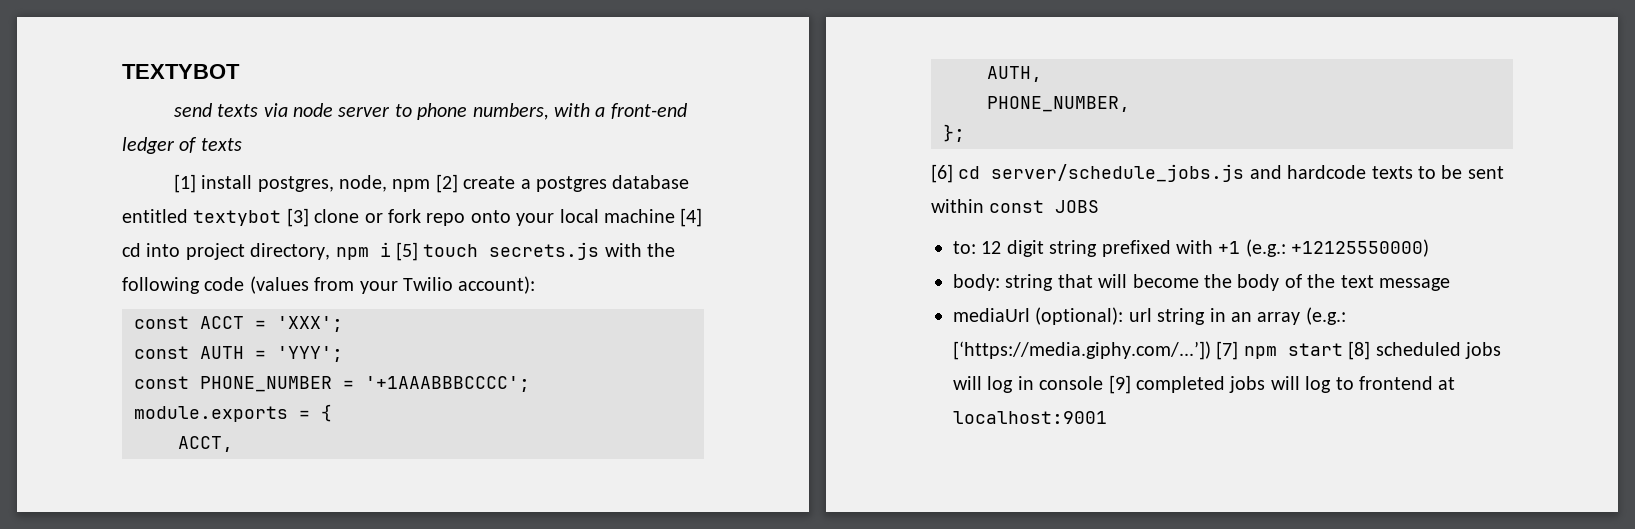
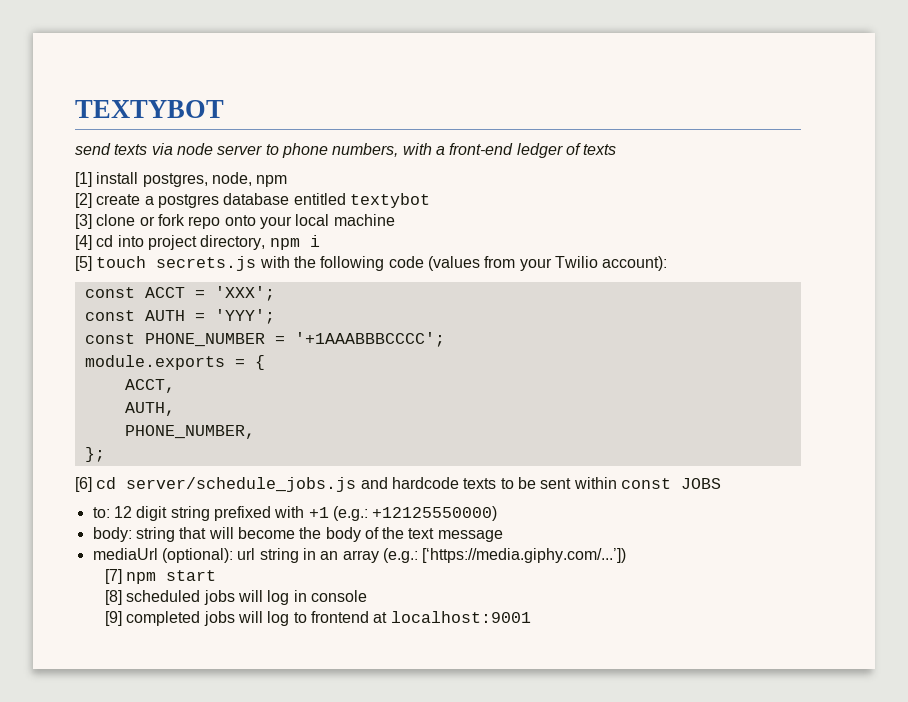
- [1] install postgres, node, npm [2] create a postgres database entitled textybot [3] clone or fork repo onto your local machine [4] cd into project directory, npm i [5] touch secrets.js with the following code (values from your Twilio account):
+ [1] install postgres, node, npm
+ [2] create a postgres database entitled textybot
+ [3] clone or fork repo onto your local machine
+ [4] cd into project directory, npm i
+ [5] touch secrets.js with the following code (values from your Twilio account):
- mediaUrl (optional): url string in an array (e.g.: [‘https://media.giphy.com/...’]) [7] npm start [8] scheduled jobs will log in console [9] completed jobs will log to frontend at localhost:9001
+ mediaUrl (optional): url string in an array (e.g.: [‘https://media.giphy.com/...’])
+ [7] npm start
+ [8] scheduled jobs will log in console
+ [9] completed jobs will log to frontend at localhost:9001

